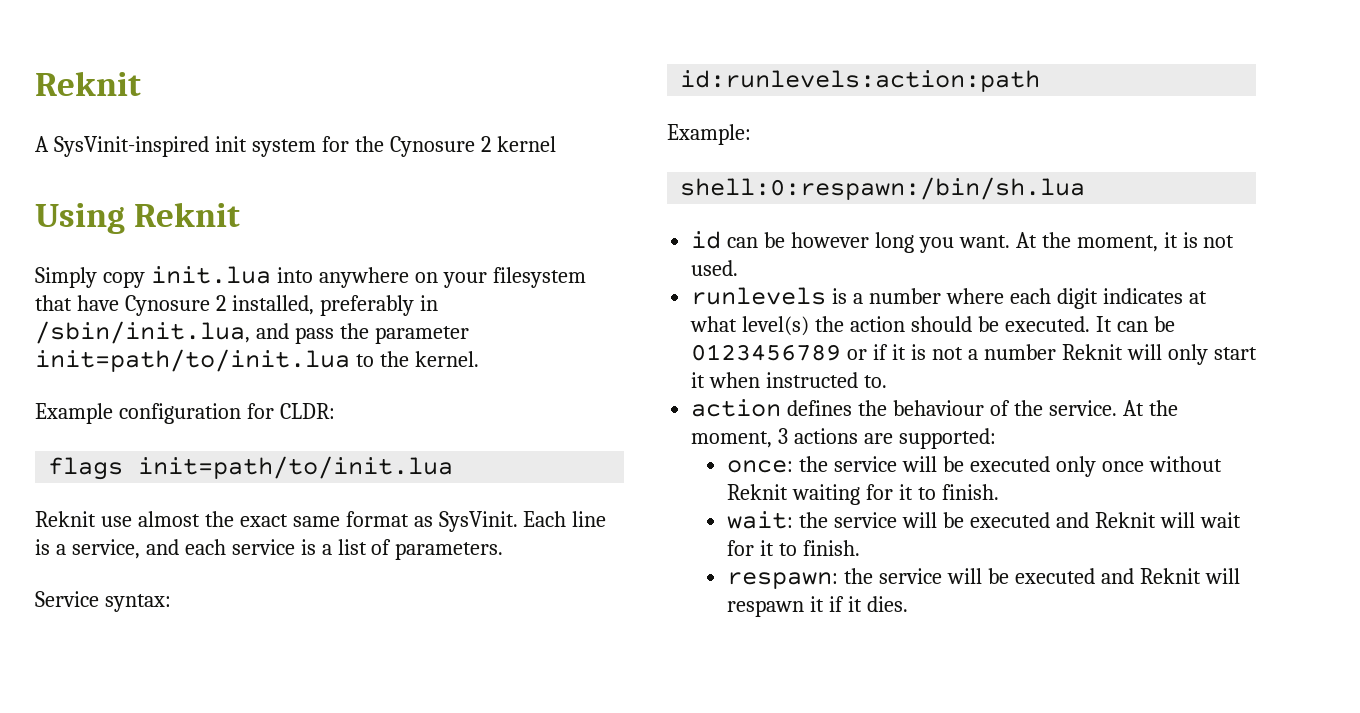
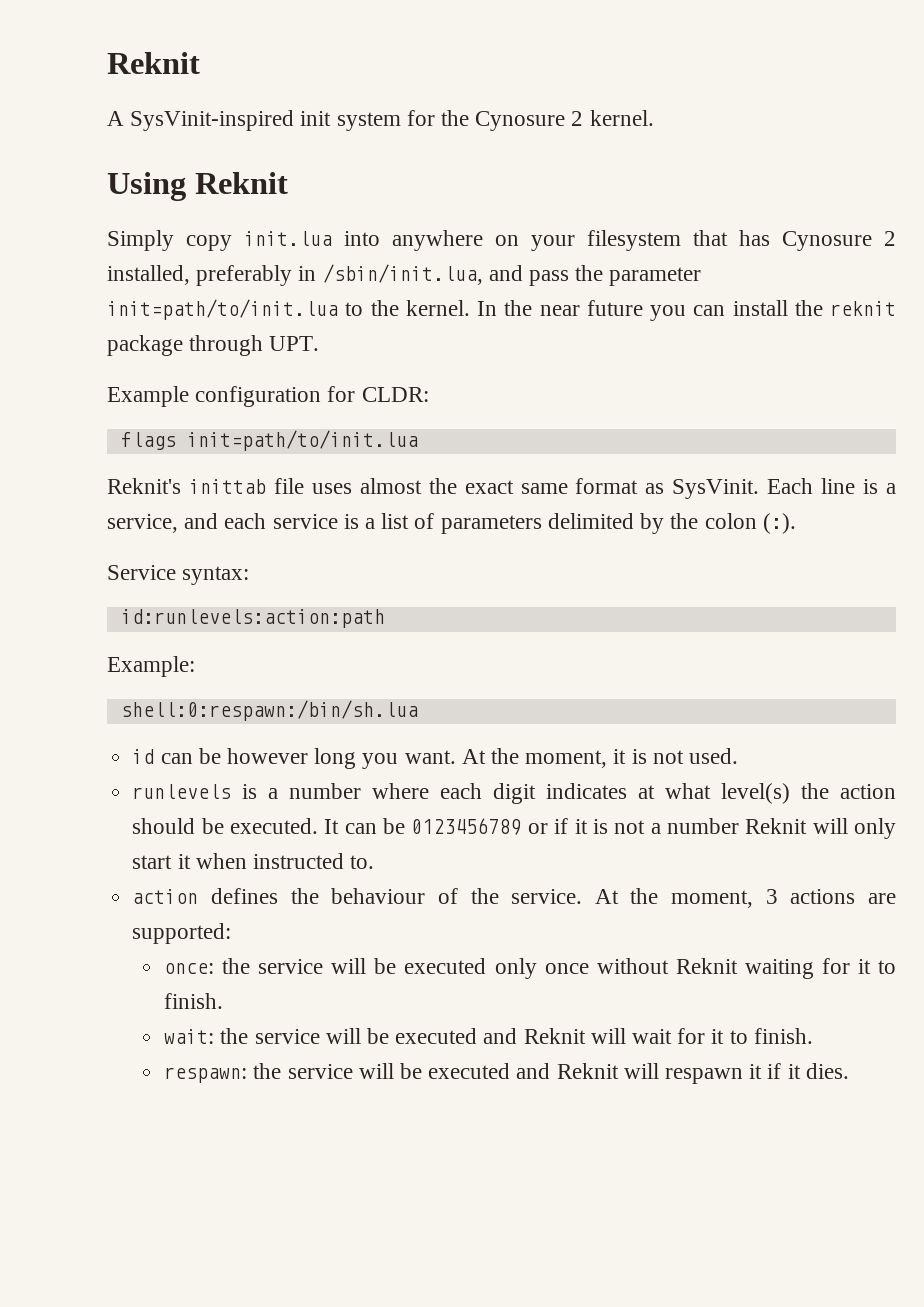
- A SysVinit-inspired init system for the Cynosure 2 kernel
+ A SysVinit-inspired init system for the Cynosure 2 kernel.
- Simply copy init.lua into anywhere on your filesystem that have Cynosure 2 installed, preferably in /sbin/init.lua, and pass the parameter init=path/to/init.lua to the kernel.
+ Simply copy init.lua into anywhere on your filesystem that has Cynosure 2 installed, preferably in /sbin/init.lua, and pass the parameter init=path/to/init.lua to the kernel. In the near future you can install the reknit package through UPT.
- Reknit use almost the exact same format as SysVinit.
+ Reknit's inittab file uses almost the exact same format as SysVinit.
- Each line is a service, and each service is a list of parameters.
+ Each line is a service, and each service is a list of parameters delimited by the colon (:).

